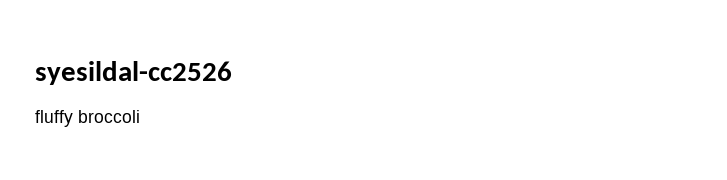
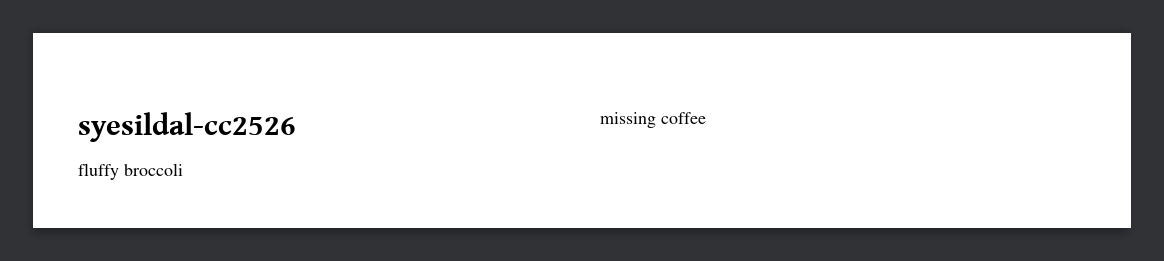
+ missing coffee

